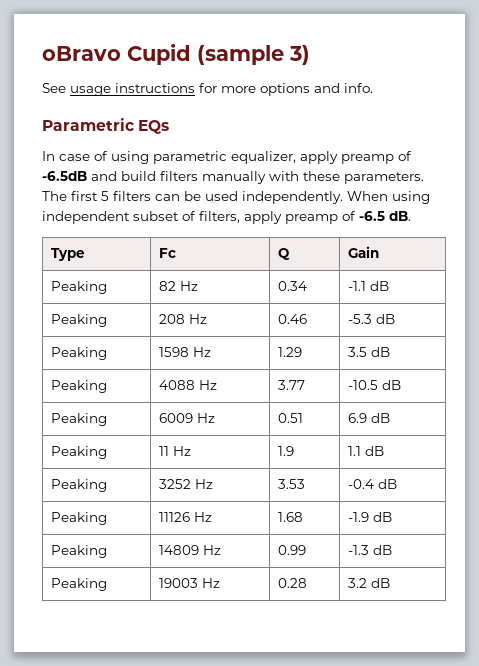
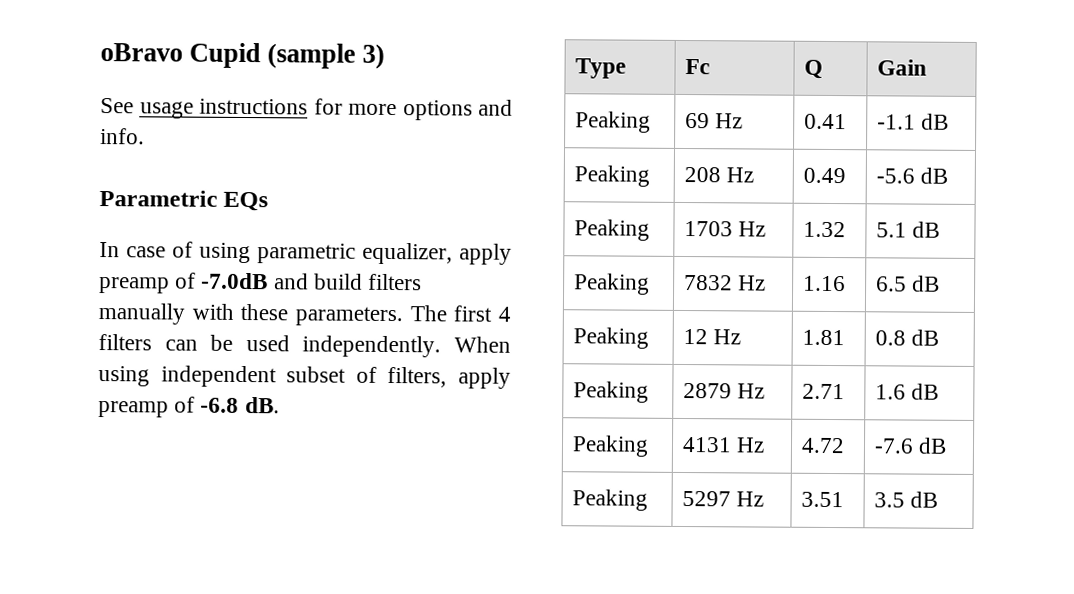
- In case of using parametric equalizer, apply preamp of -6.5dB and build filters manually with these parameters.
+ In case of using parametric equalizer, apply preamp of -7.0dB and build filters manually with these parameters.
- The first 5 filters can be used independently.
+ The first 4 filters can be used independently.
- When using independent subset of filters, apply preamp of -6.5 dB.
+ When using independent subset of filters, apply preamp of -6.8 dB.
- Peaking | 82 Hz | 0.34 | -1.1 dB
+ Peaking | 69 Hz | 0.41 | -1.1 dB
- Peaking | 208 Hz | 0.46 | -5.3 dB
- Peaking | 1598 Hz | 1.29 | 3.5 dB
- Peaking | 4088 Hz | 3.77 | -10.5 dB
- Peaking | 6009 Hz | 0.51 | 6.9 dB
- Peaking | 11 Hz | 1.9 | 1.1 dB
- Peaking | 3252 Hz | 3.53 | -0.4 dB
- Peaking | 11126 Hz | 1.68 | -1.9 dB
- Peaking | 14809 Hz | 0.99 | -1.3 dB
- Peaking | 19003 Hz | 0.28 | 3.2 dB
+ Peaking | 208 Hz | 0.49 | -5.6 dB
+ Peaking | 1703 Hz | 1.32 | 5.1 dB
+ Peaking | 7832 Hz | 1.16 | 6.5 dB
+ Peaking | 12 Hz | 1.81 | 0.8 dB
+ Peaking | 2879 Hz | 2.71 | 1.6 dB
+ Peaking | 4131 Hz | 4.72 | -7.6 dB
+ Peaking | 5297 Hz | 3.51 | 3.5 dB

